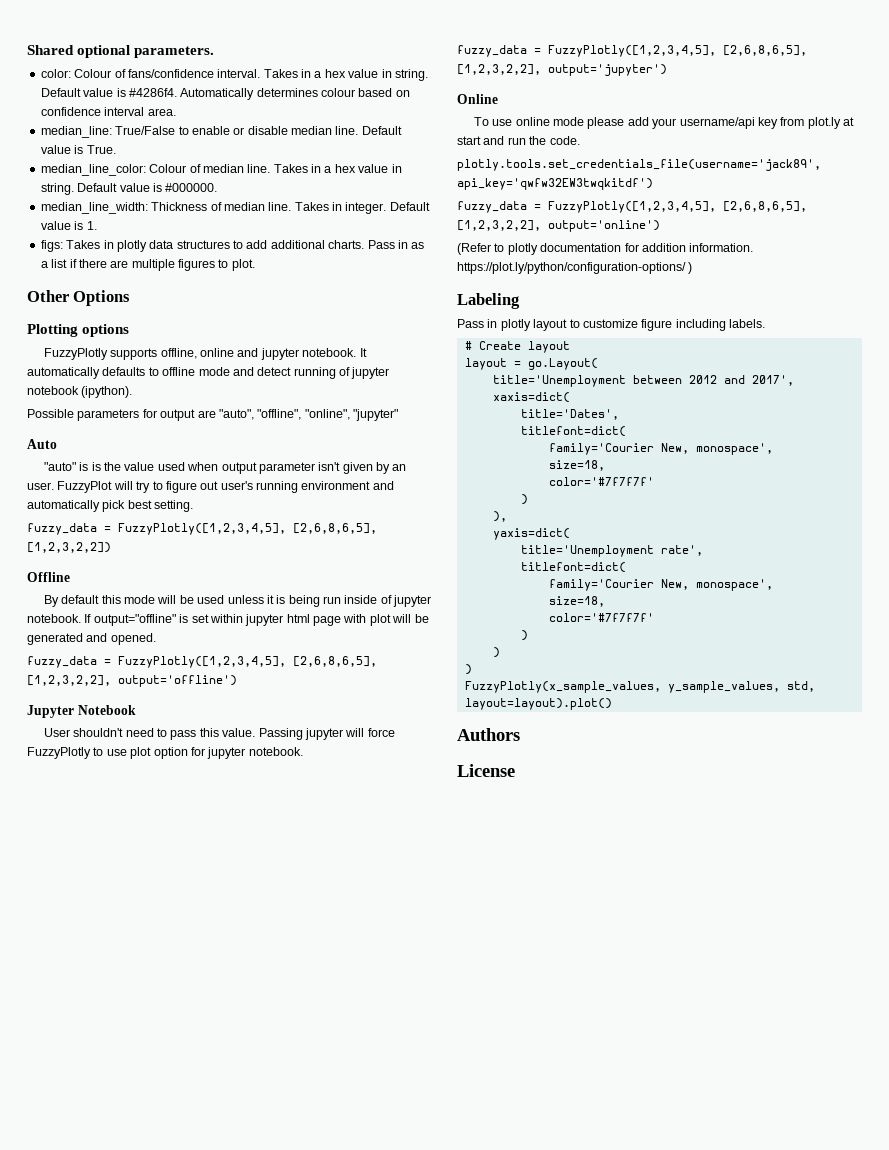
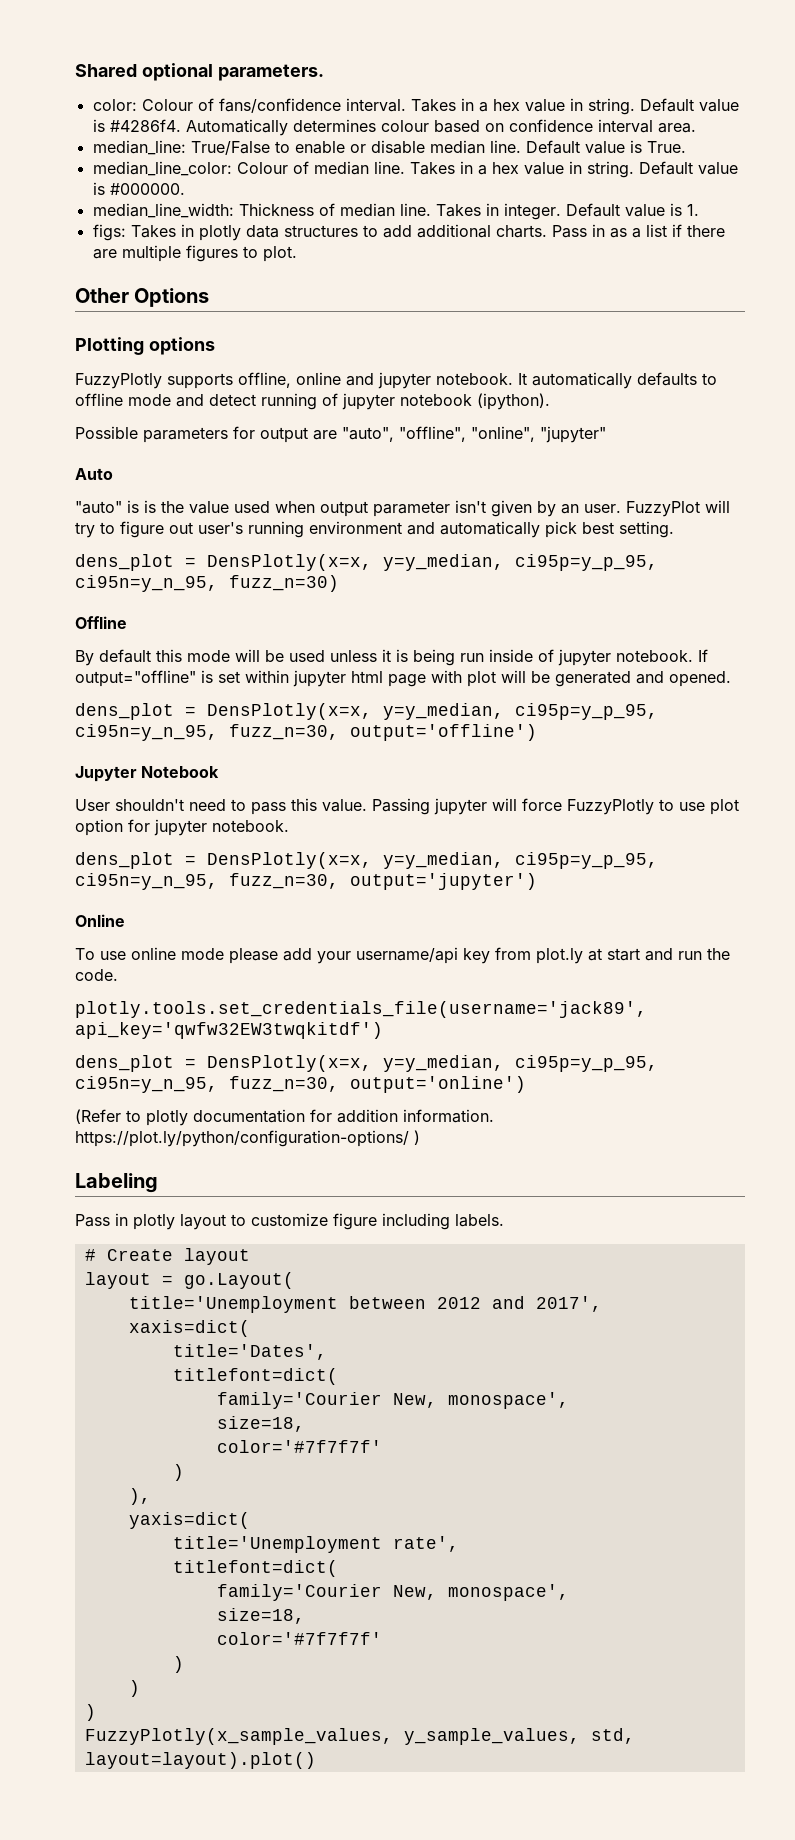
- fuzzy_data = FuzzyPlotly([1,2,3,4,5], [2,6,8,6,5], [1,2,3,2,2])
+ dens_plot = DensPlotly(x=x, y=y_median, ci95p=y_p_95, ci95n=y_n_95, fuzz_n=30)
- fuzzy_data = FuzzyPlotly([1,2,3,4,5], [2,6,8,6,5], [1,2,3,2,2], output='offline')
+ dens_plot = DensPlotly(x=x, y=y_median, ci95p=y_p_95, ci95n=y_n_95, fuzz_n=30, output='offline')
- fuzzy_data = FuzzyPlotly([1,2,3,4,5], [2,6,8,6,5], [1,2,3,2,2], output='jupyter')
+ dens_plot = DensPlotly(x=x, y=y_median, ci95p=y_p_95, ci95n=y_n_95, fuzz_n=30, output='jupyter')
- fuzzy_data = FuzzyPlotly([1,2,3,4,5], [2,6,8,6,5], [1,2,3,2,2], output='online')
+ dens_plot = DensPlotly(x=x, y=y_median, ci95p=y_p_95, ci95n=y_n_95, fuzz_n=30, output='online')
- Authors
- License

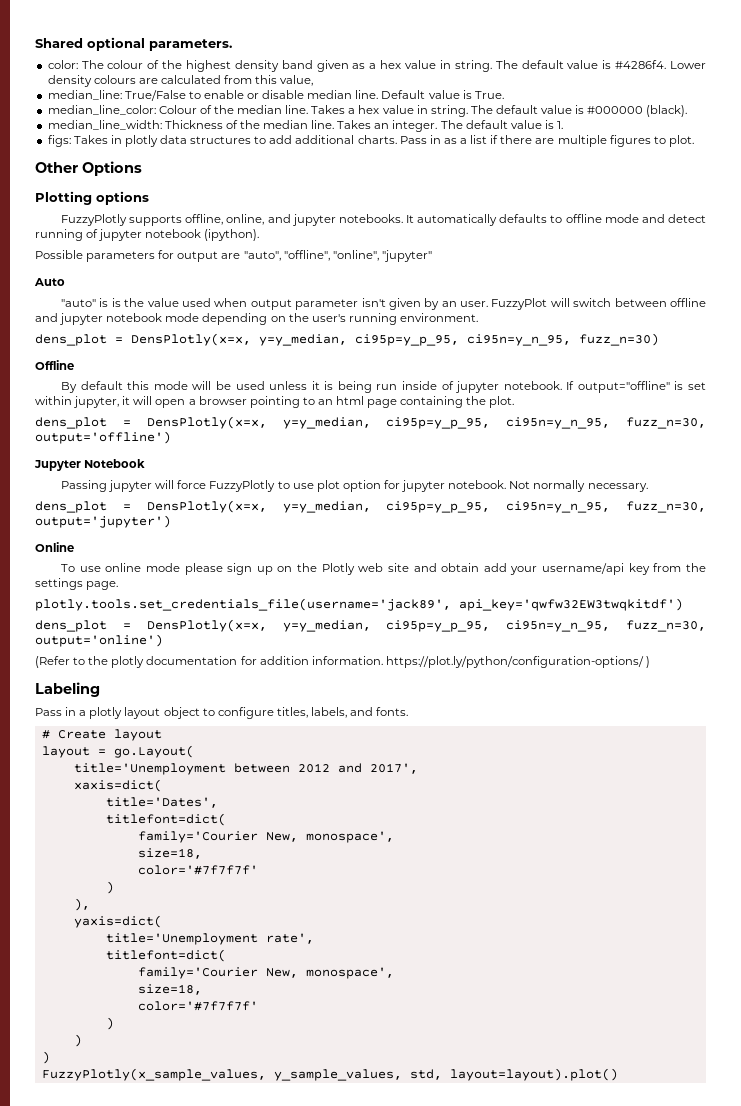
- color: Colour of fans/confidence interval. Takes in a hex value in string. Default value is #4286f4.
+ color: The colour of the highest density band given as a hex value in string. The default value is #4286f4.
- Automatically determines colour based on confidence interval area.
+ Lower density colours are calculated from this value,
- median_line_color: Colour of median line. Takes in a hex value in string. Default value is #000000.
+ median_line_color: Colour of the median line. Takes a hex value in string. The default value is #000000 (black).
- median_line_width: Thickness of median line. Takes in integer. Default value is 1.
+ median_line_width: Thickness of the median line. Takes an integer. The default value is 1.
- FuzzyPlotly supports offline, online and jupyter notebook.
+ FuzzyPlotly supports offline, online, and jupyter notebooks.
- FuzzyPlot will try to figure out user's running environment and automatically pick best setting.
+ FuzzyPlot will switch between offline and jupyter notebook mode depending on the user's running environment.
- If output="offline" is set within jupyter html page with plot will be generated and opened.
+ If output="offline" is set within jupyter, it will open a browser pointing to an html page containing the plot.
- User shouldn't need to pass this value.
+ Not normally necessary.
- To use online mode please add your username/api key from plot.ly at start and run the code.
+ To use online mode please sign up on the Plotly web site and obtain add your username/api key from the settings page.
- (Refer to plotly documentation for addition information. https://plot.ly/python/configuration-options/ )
+ (Refer to the plotly documentation for addition information. https://plot.ly/python/configuration-options/ )
- Pass in plotly layout to customize figure including labels.
+ Pass in a plotly layout object to configure titles, labels, and fonts.

